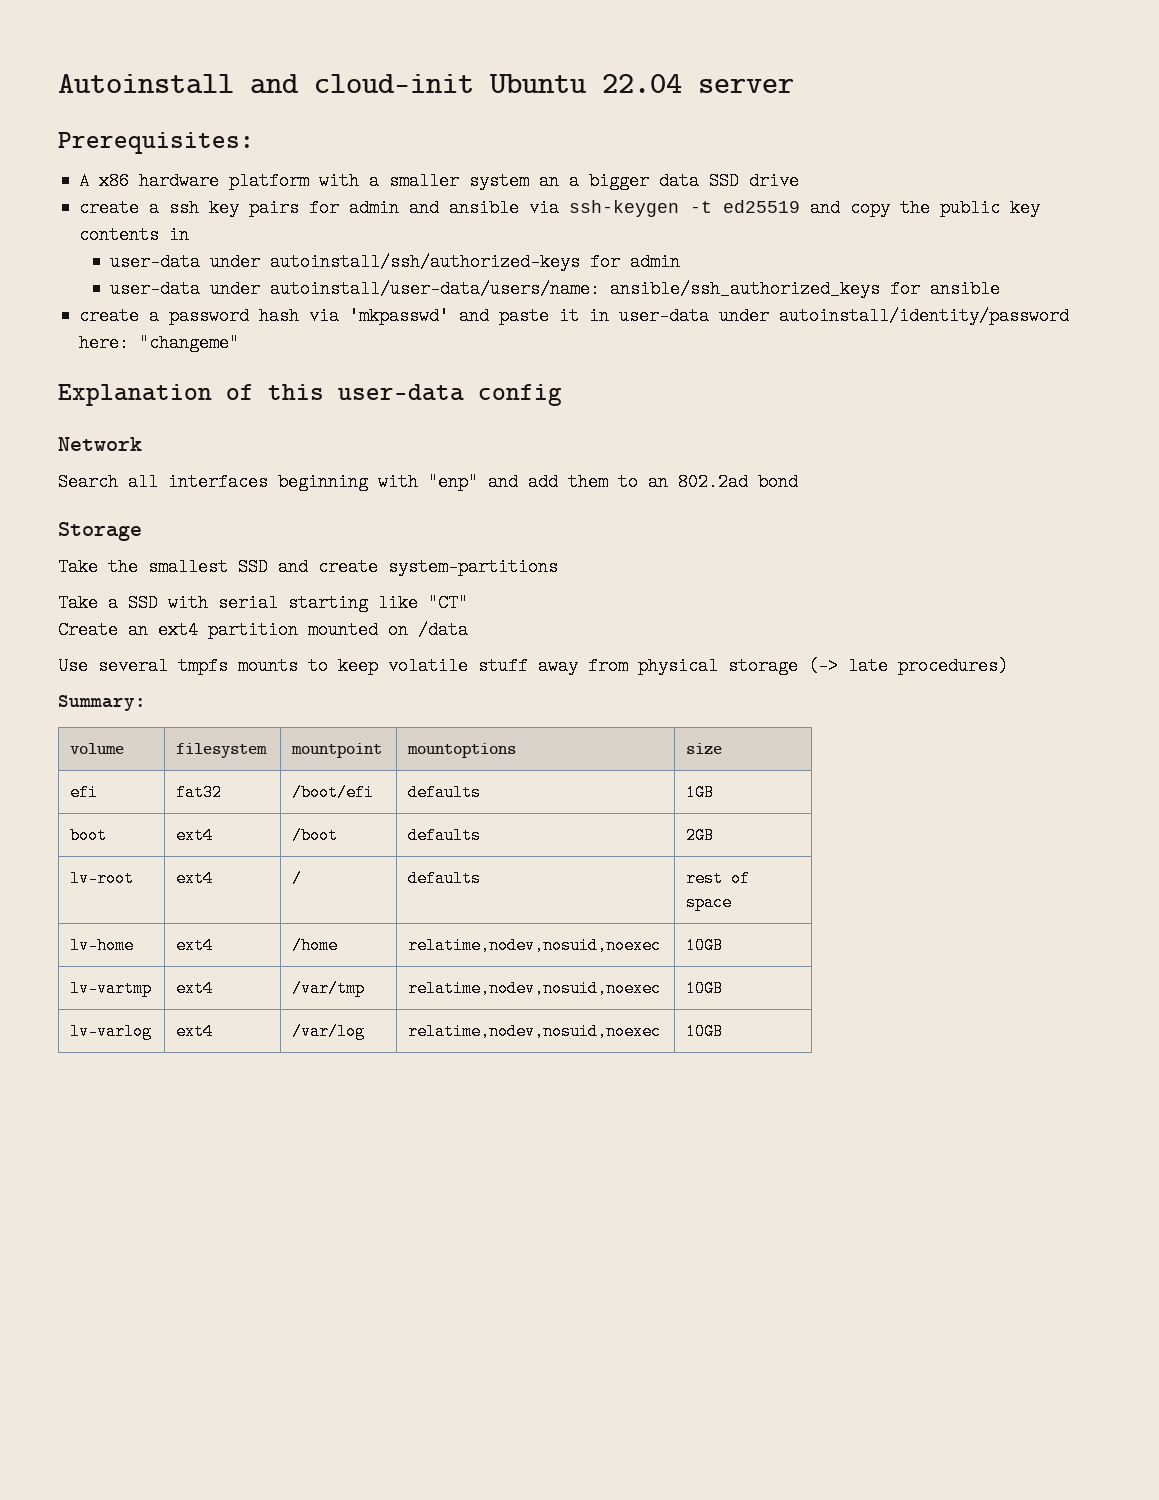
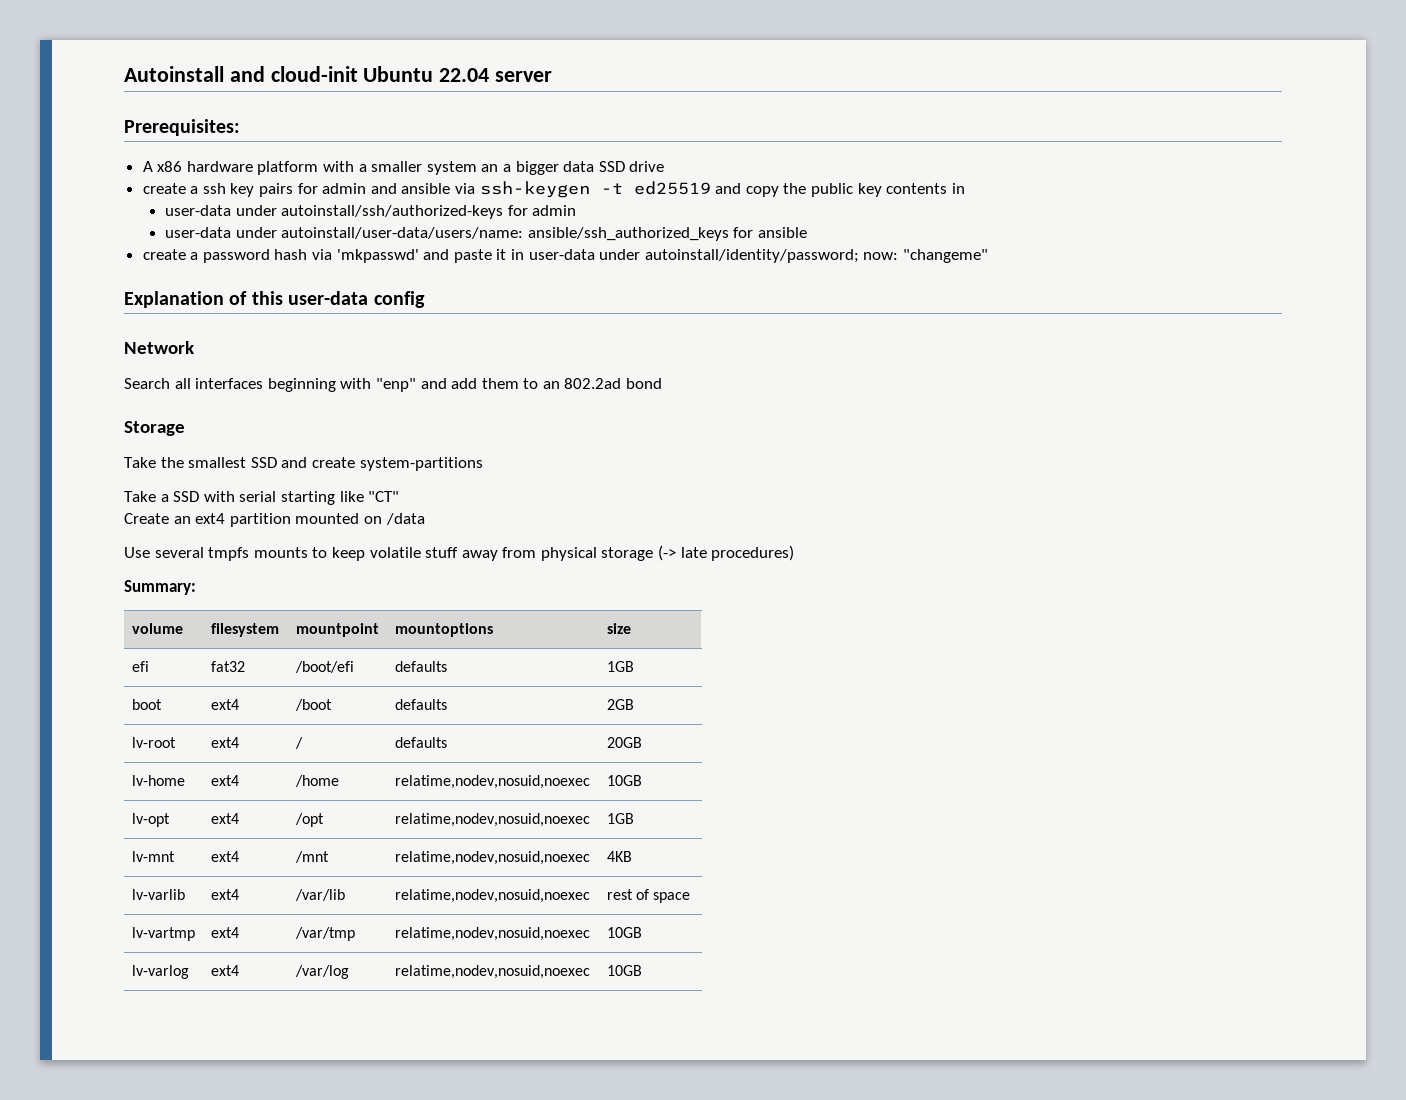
- create a password hash via 'mkpasswd' and paste it in user-data under autoinstall/identity/password here: "changeme"
+ create a password hash via 'mkpasswd' and paste it in user-data under autoinstall/identity/password; now: "changeme"
- lv-root | ext4 | / | defaults | rest of space
+ lv-root | ext4 | / | defaults | 20GB
+ lv-opt | ext4 | /opt | relatime,nodev,nosuid,noexec | 1GB
+ lv-mnt | ext4 | /mnt | relatime,nodev,nosuid,noexec | 4KB
+ lv-varlib | ext4 | /var/lib | relatime,nodev,nosuid,noexec | rest of space

